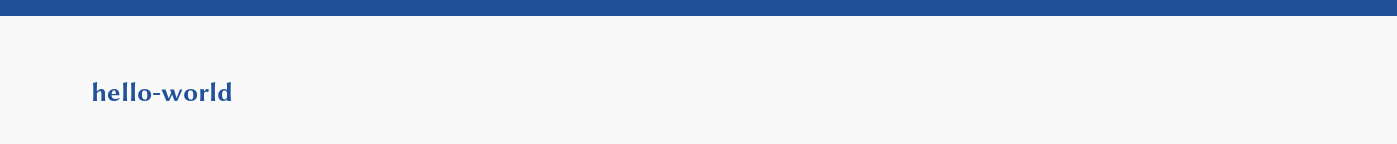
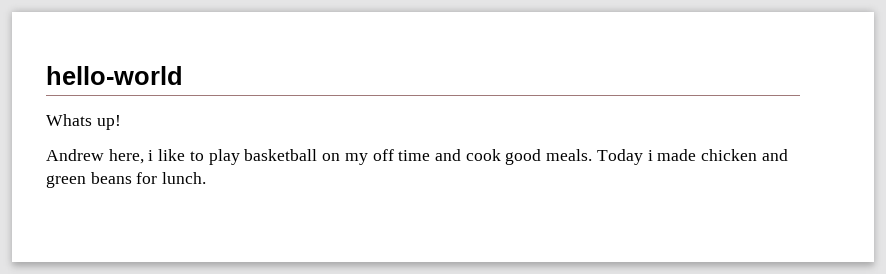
+ Whats up!
+ Andrew here, i like to play basketball on my off time and cook good meals. Today i made chicken and green beans for lunch.

